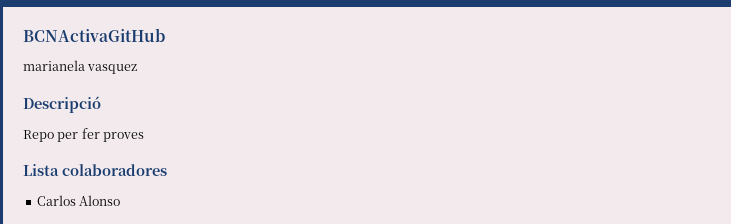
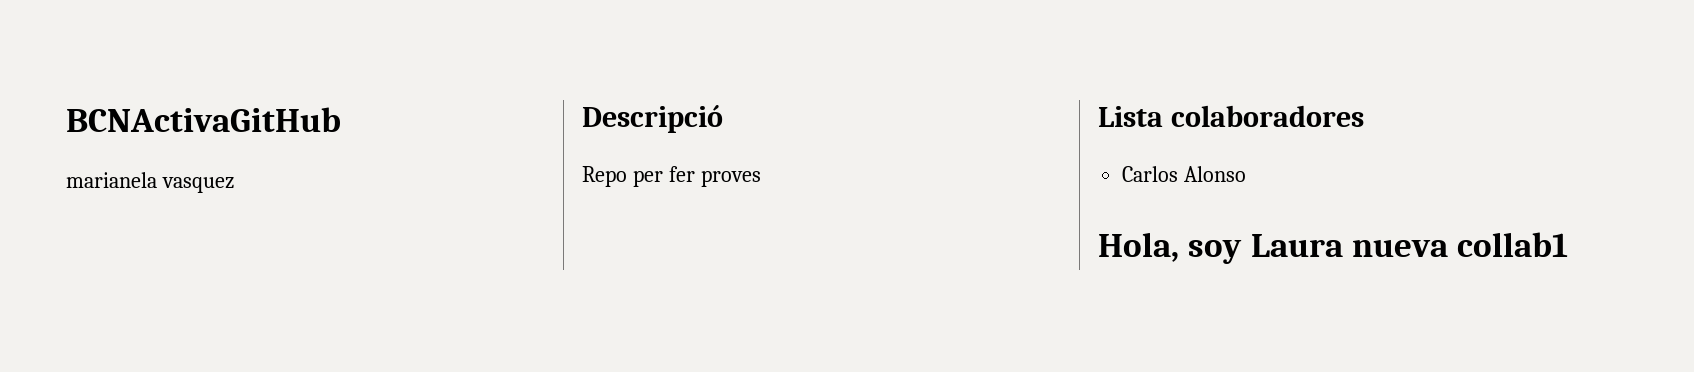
+ Hola, soy Laura nueva collab1

